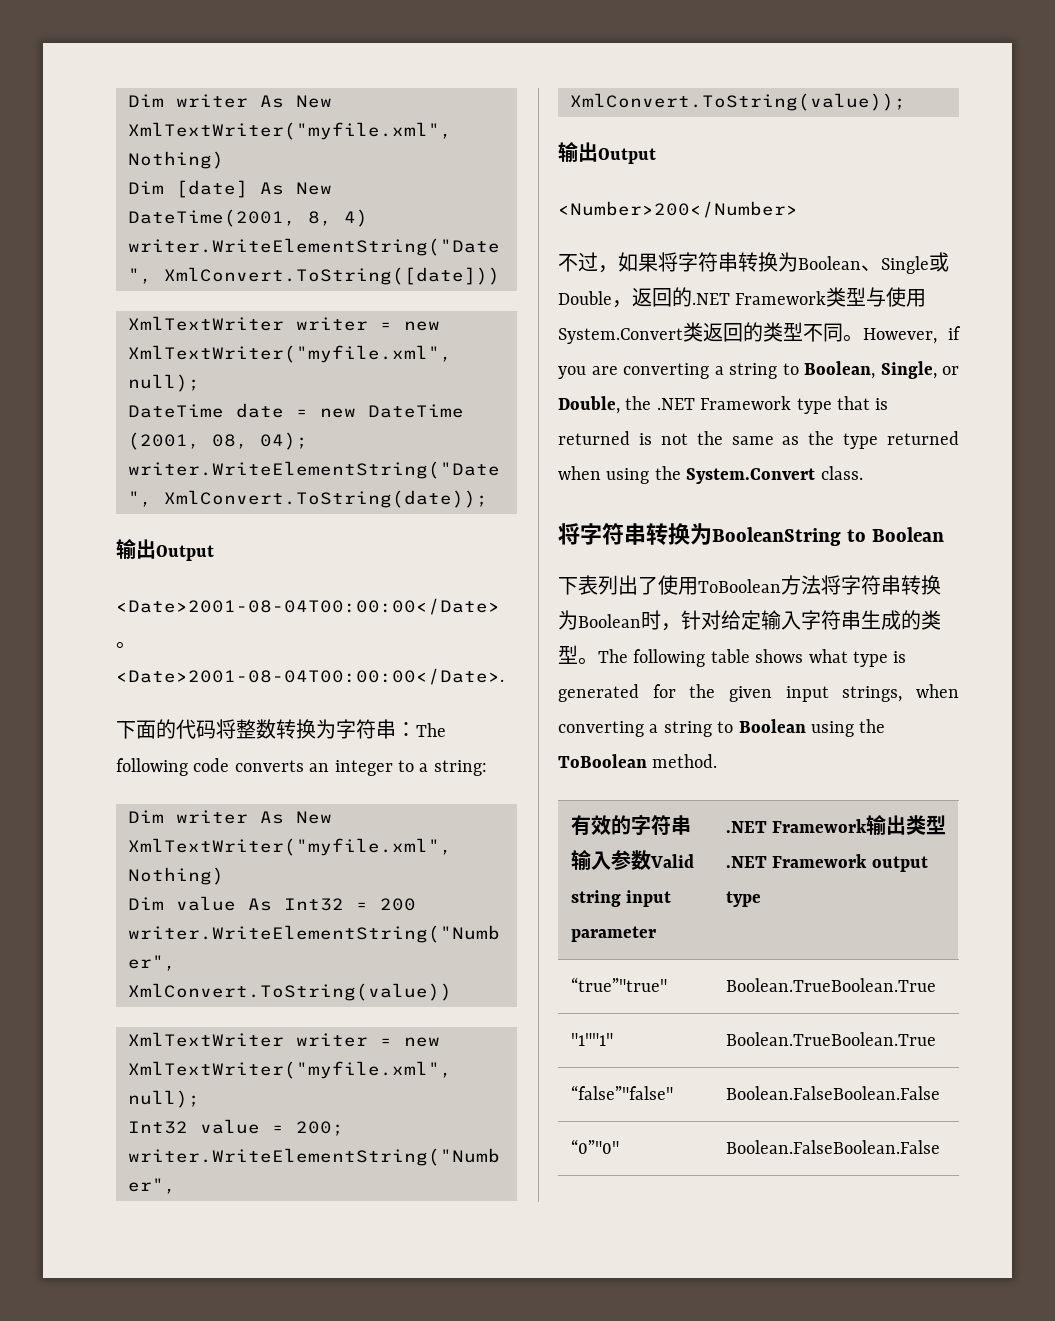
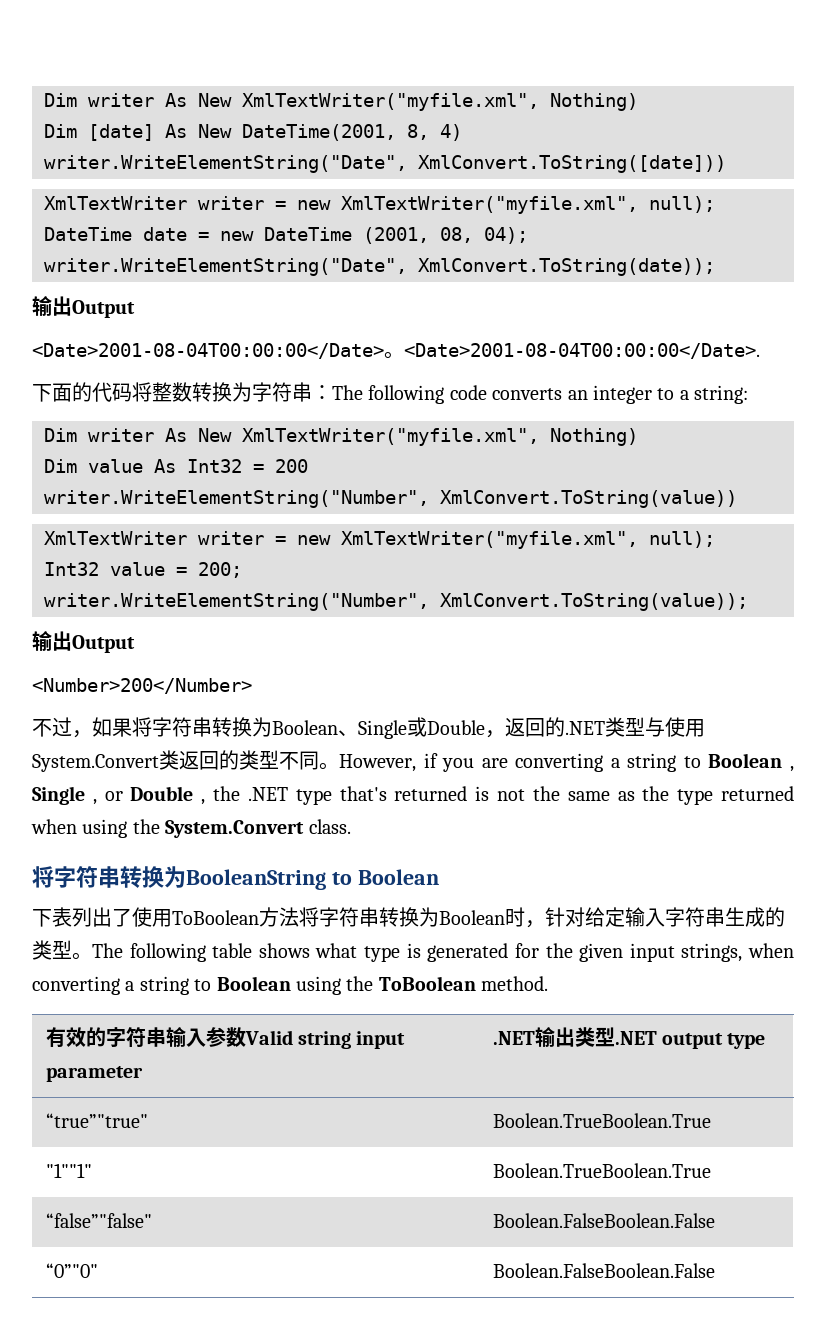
- 不过，如果将字符串转换为Boolean、Single或Double，返回的.NET Framework类型与使用System.Convert类返回的类型不同。
+ 不过，如果将字符串转换为Boolean、Single或Double，返回的.NET类型与使用System.Convert类返回的类型不同。
- However, if you are converting a string to Boolean, Single, or Double, the .NET Framework type that is returned is not the same as the type returned when using the System.Convert class.
+ However, if you are converting a string to Boolean , Single , or Double , the .NET type that's returned is not the same as the type returned when using the System.Convert class.
- 有效的字符串输入参数Valid string input parameter | .NET Framework输出类型.NET Framework output type
+ 有效的字符串输入参数Valid string input parameter | .NET输出类型.NET output type

